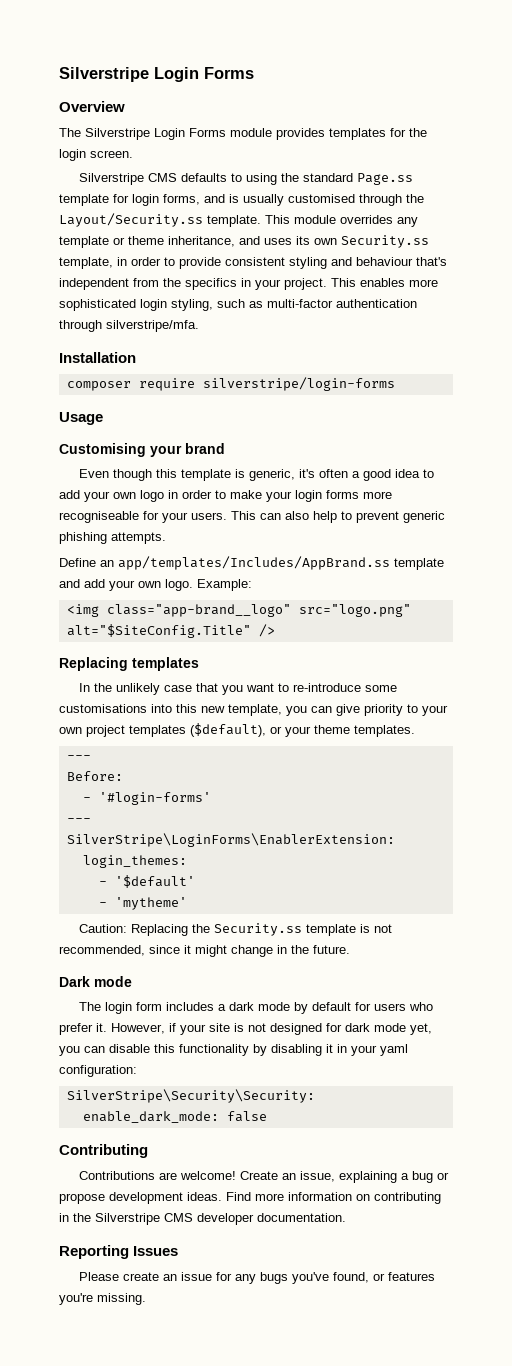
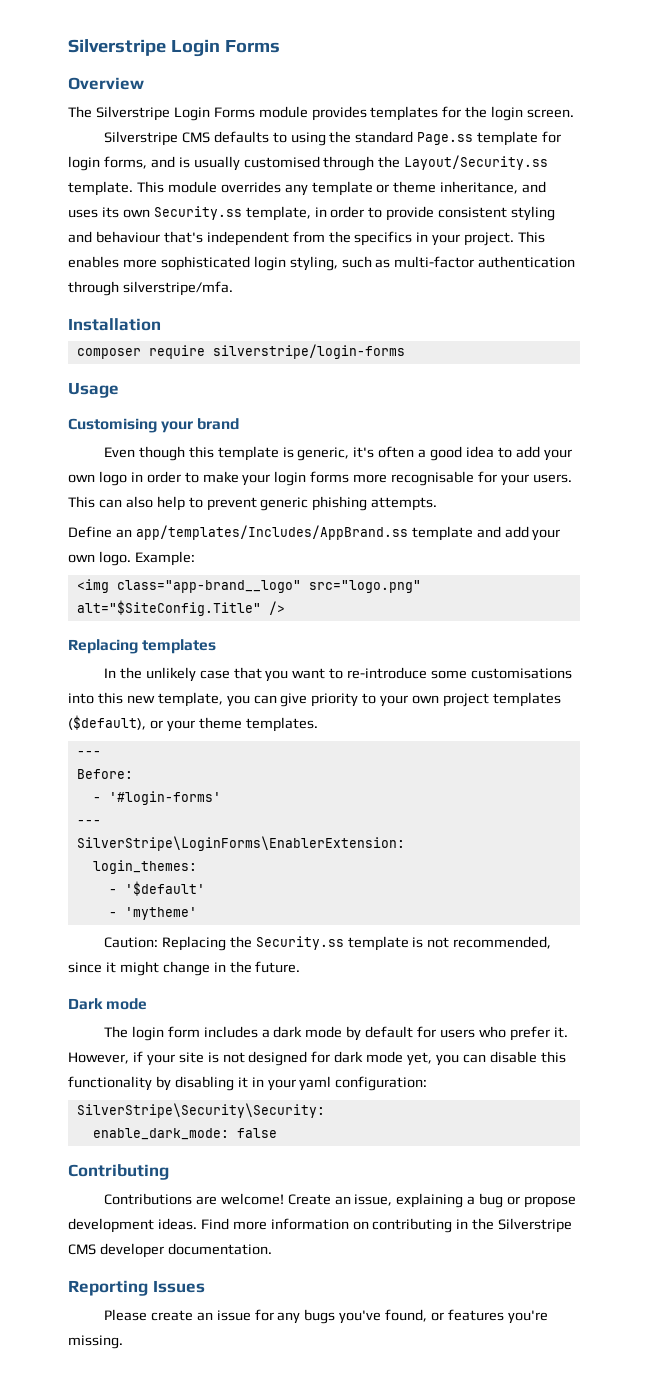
- Even though this template is generic, it's often a good idea to add your own logo in order to make your login forms more recogniseable for your users.
+ Even though this template is generic, it's often a good idea to add your own logo in order to make your login forms more recognisable for your users.

